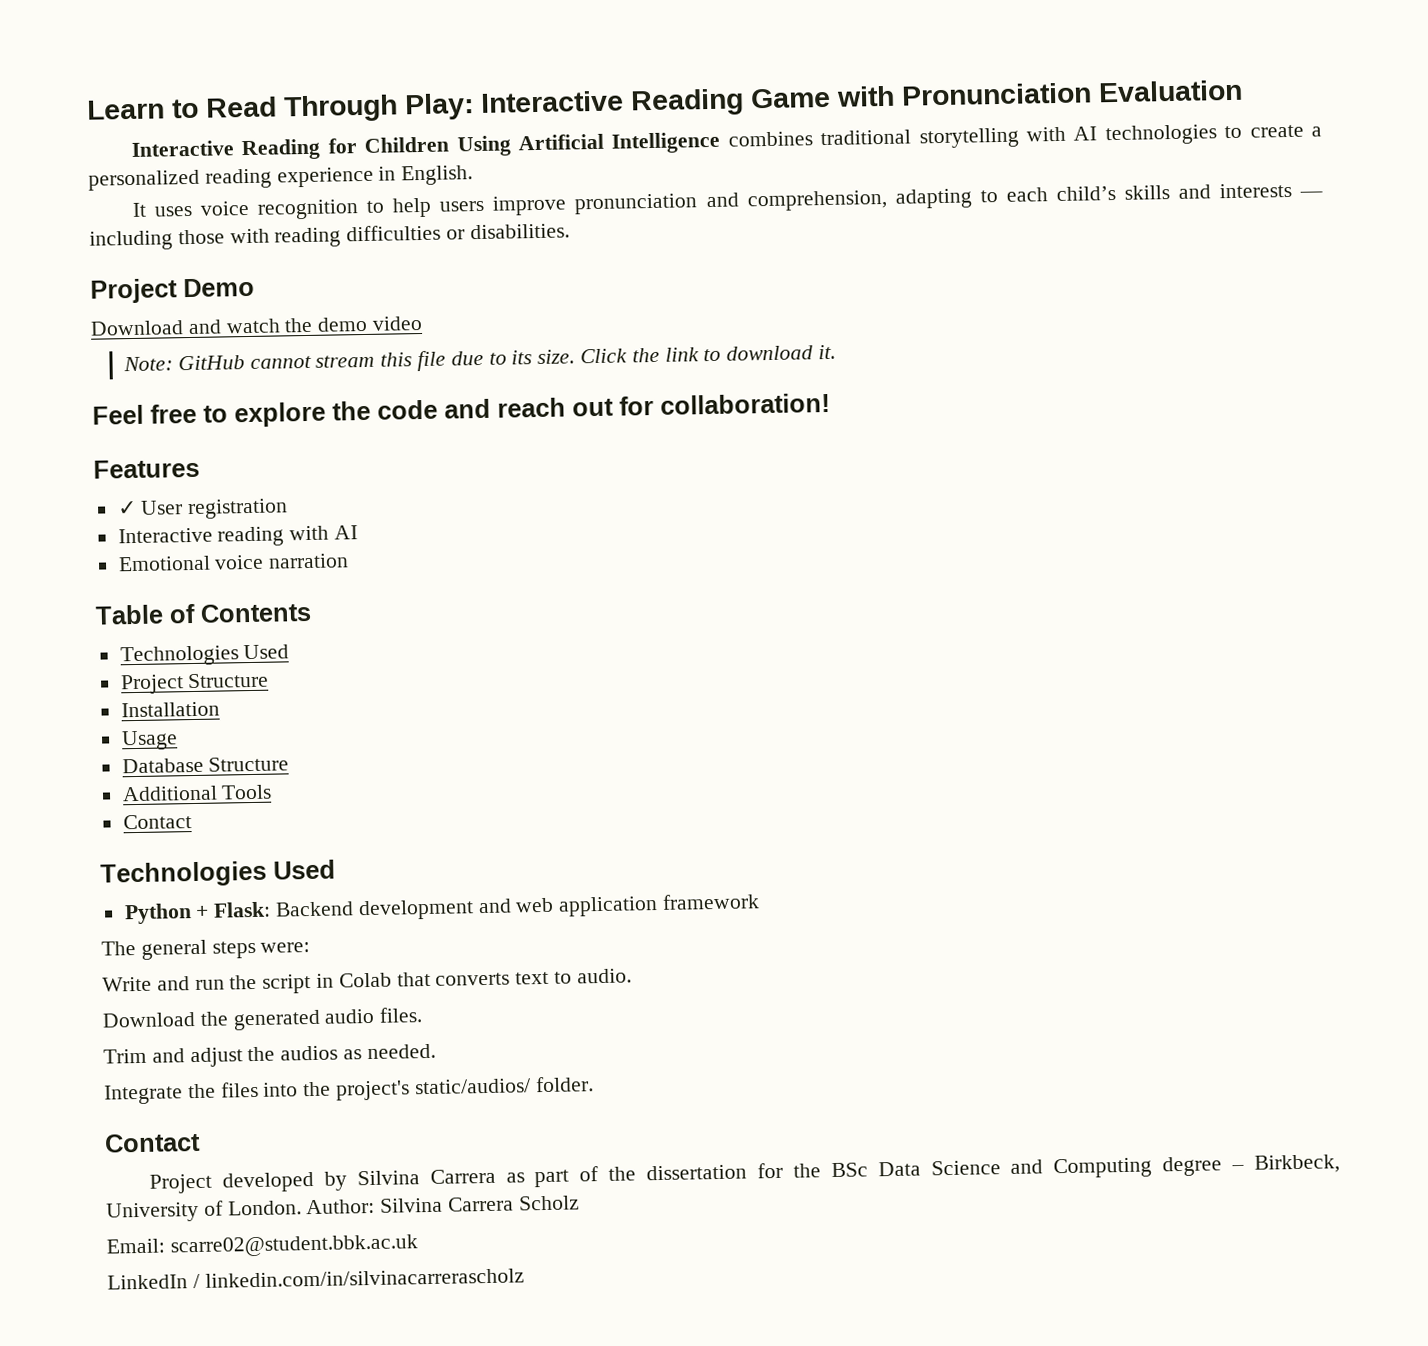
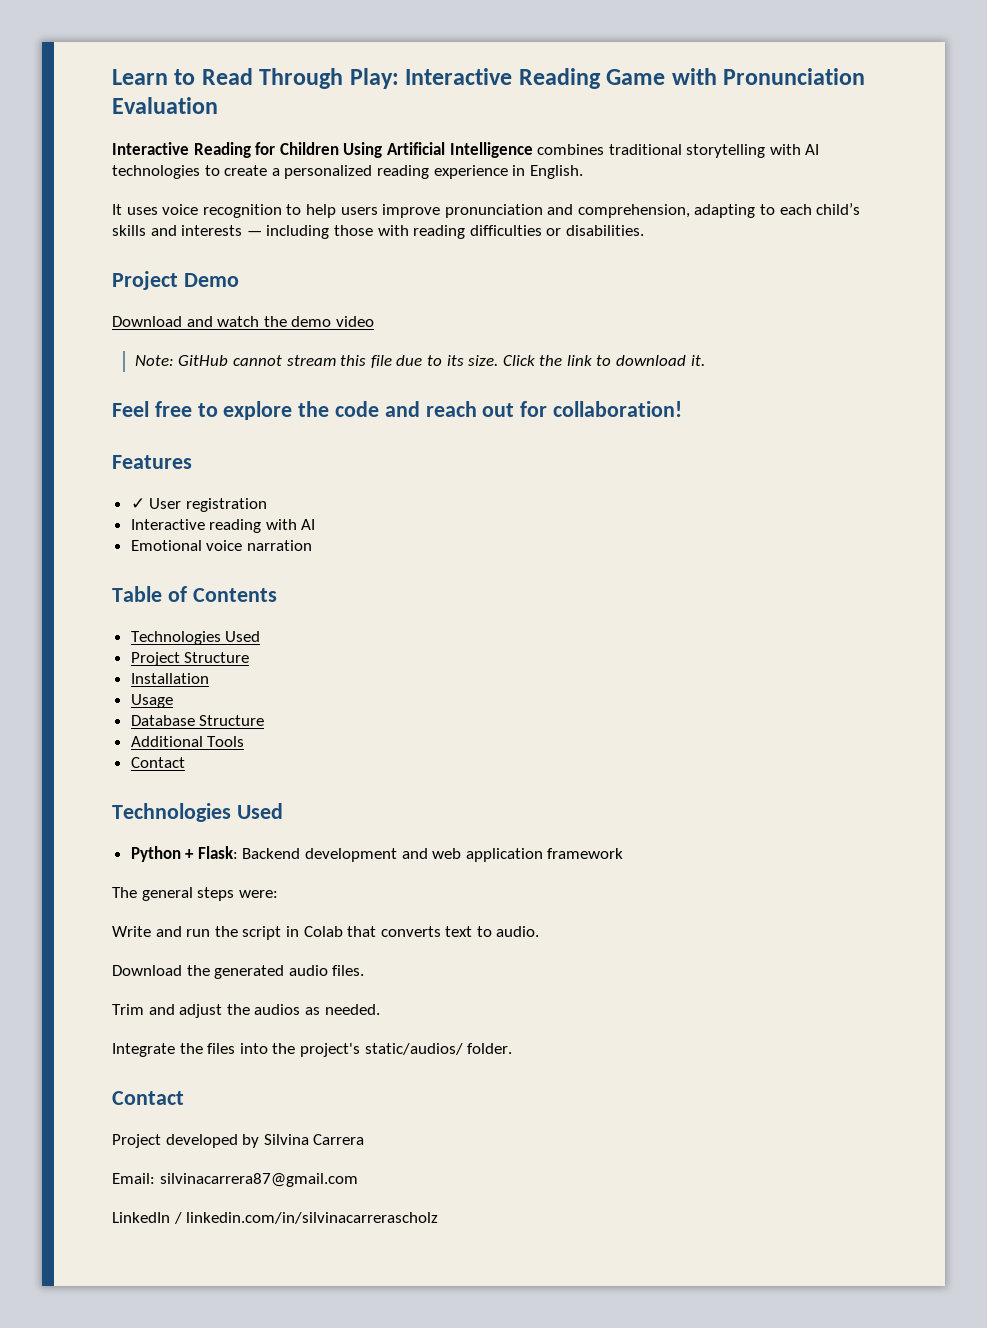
- Project developed by Silvina Carrera as part of the dissertation for the BSc Data Science and Computing degree – Birkbeck, University of London. Author: Silvina Carrera Scholz
+ Project developed by Silvina Carrera
- Email: scarre02@student.bbk.ac.uk
+ Email: silvinacarrera87@gmail.com

